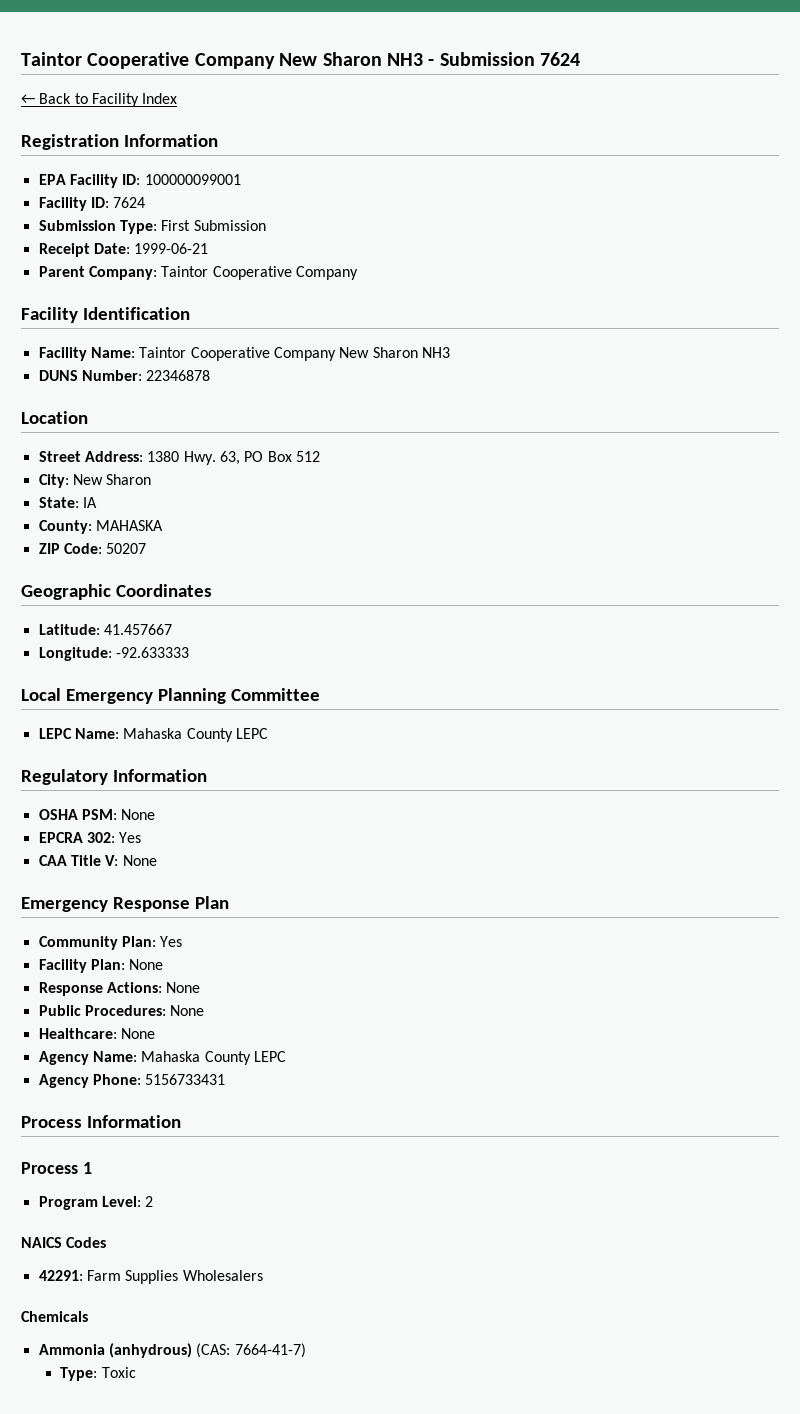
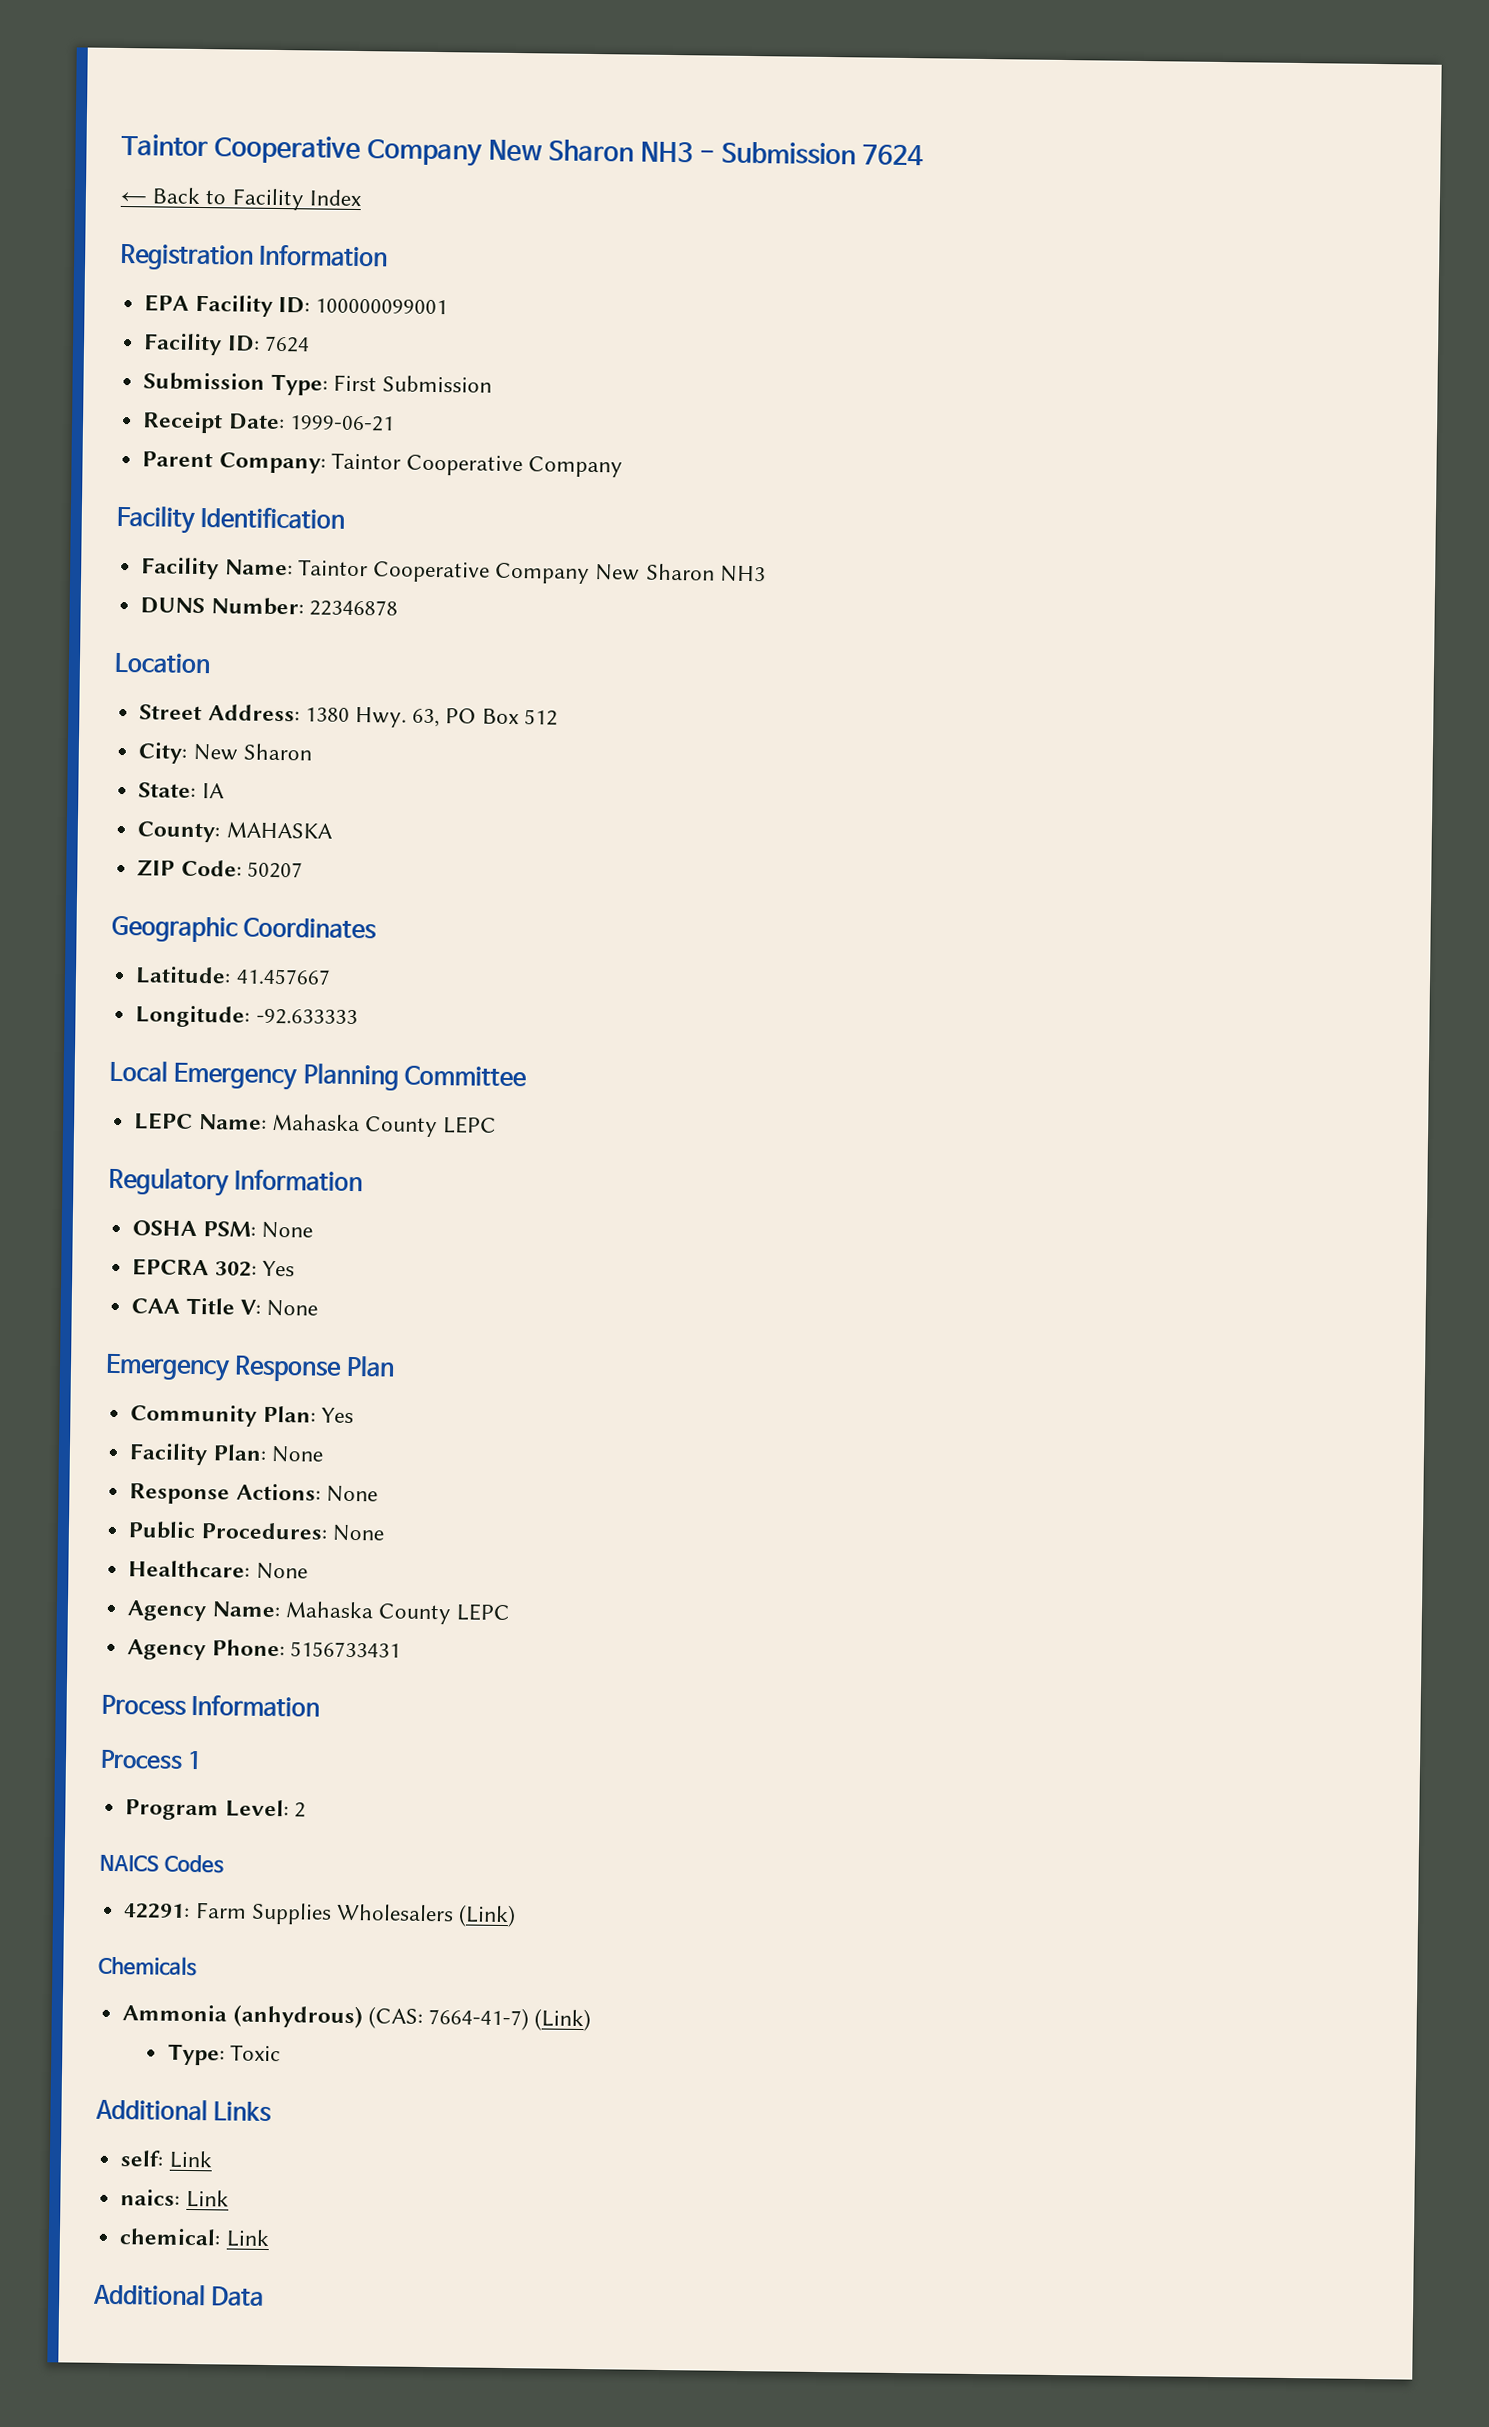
- 42291: Farm Supplies Wholesalers
+ 42291: Farm Supplies Wholesalers (Link)
- Ammonia (anhydrous) (CAS: 7664-41-7)
+ Ammonia (anhydrous) (CAS: 7664-41-7) (Link)
+ Additional Links
+ self: Link
+ naics: Link
+ chemical: Link
+ Additional Data

